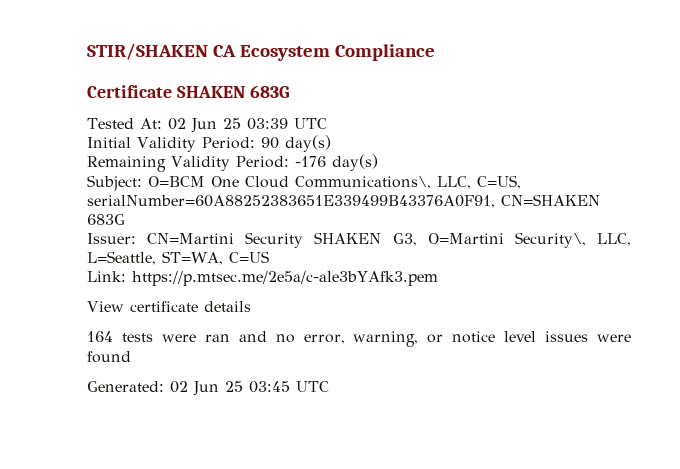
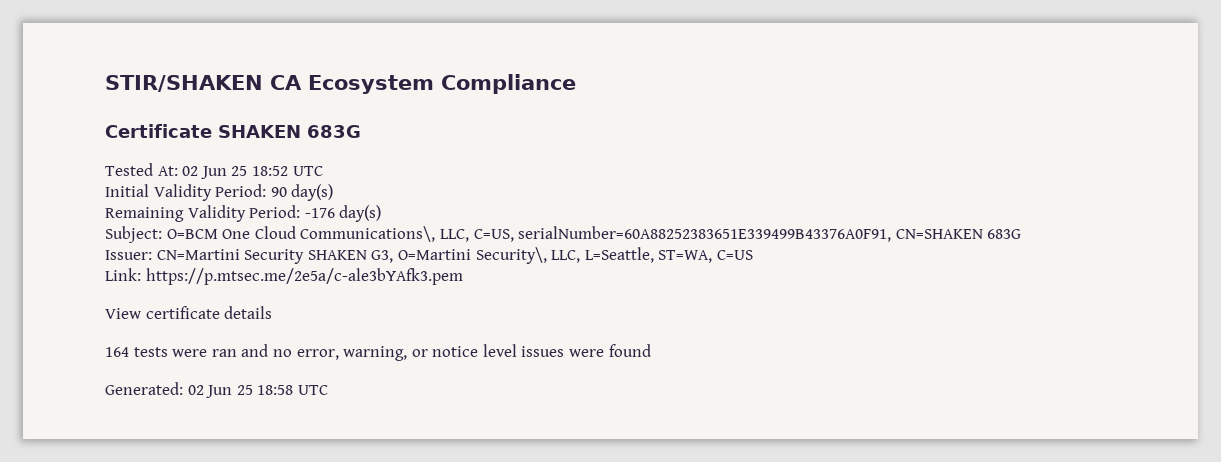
- Tested At: 02 Jun 25 03:39 UTC
+ Tested At: 02 Jun 25 18:52 UTC
- Generated: 02 Jun 25 03:45 UTC
+ Generated: 02 Jun 25 18:58 UTC

